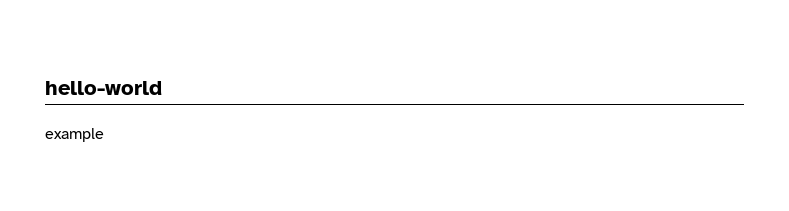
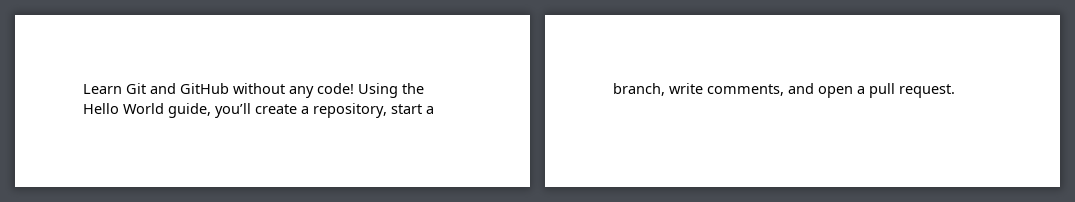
- hello-world
- example
+ Learn Git and GitHub without any code! Using the Hello World guide, you’ll create a repository, start a branch, write comments, and open a pull request.

